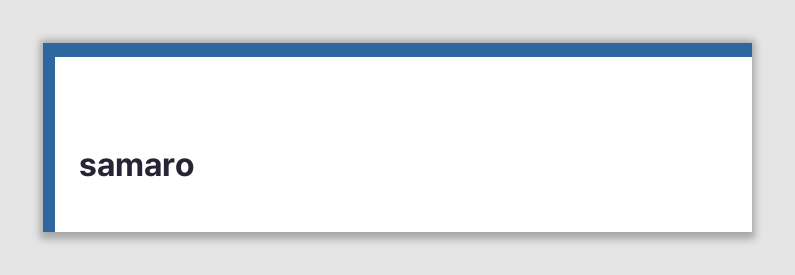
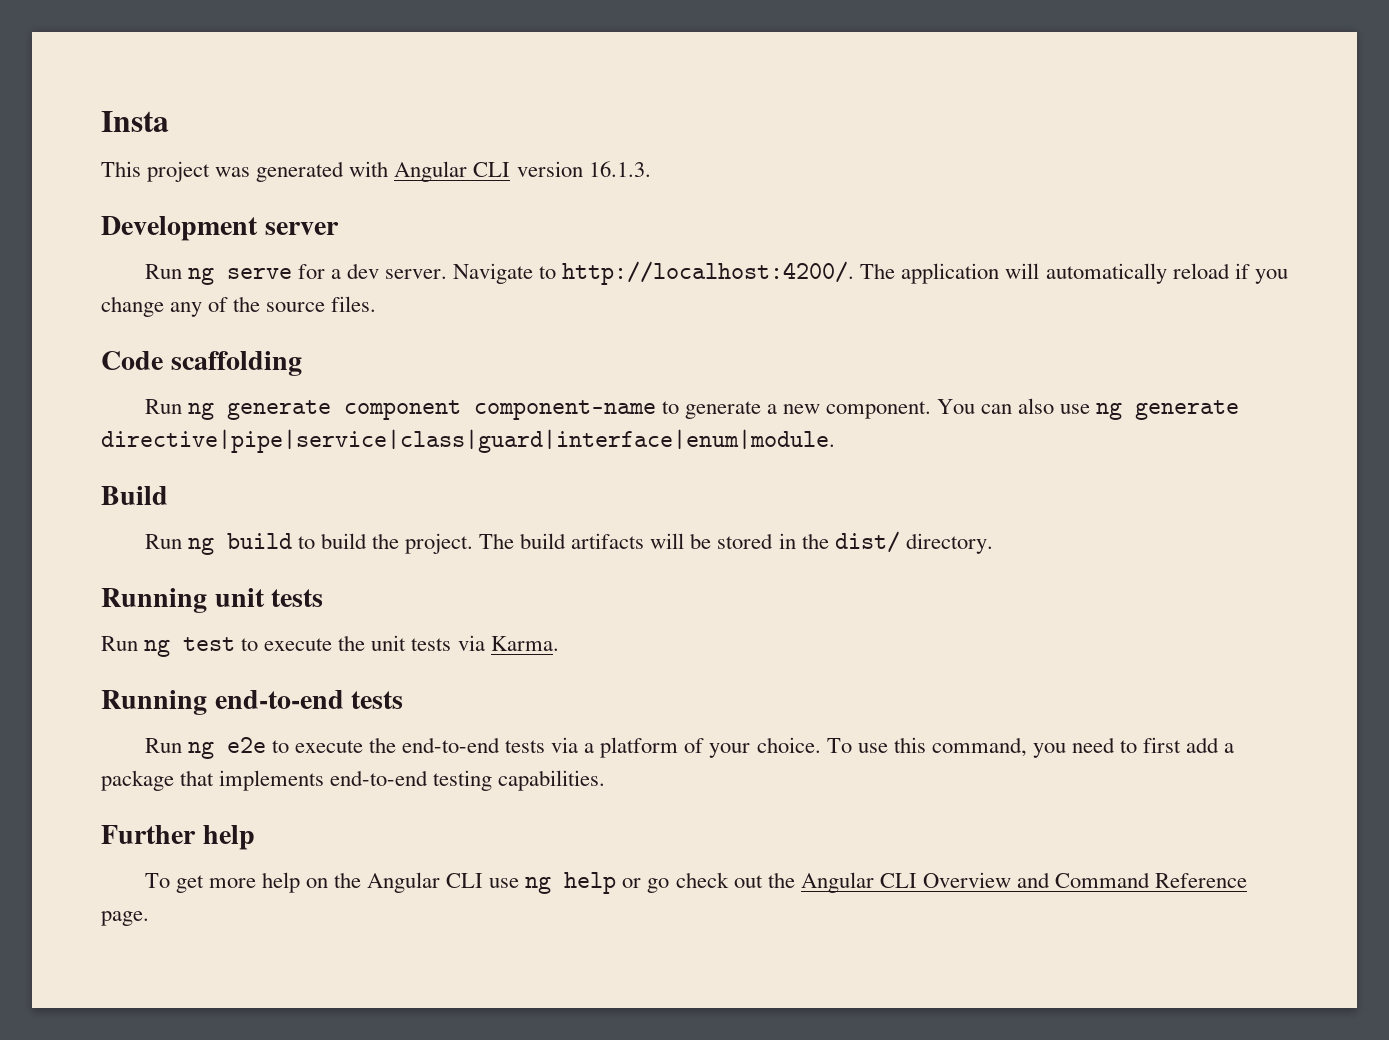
- samaro
+ Insta
+ This project was generated with Angular CLI version 16.1.3.
+ Development server
+ Run ng serve for a dev server. Navigate to http://localhost:4200/. The application will automatically reload if you change any of the source files.
+ Code scaffolding
+ Run ng generate component component-name to generate a new component. You can also use ng generate directive|pipe|service|class|guard|interface|enum|module.
+ Build
+ Run ng build to build the project. The build artifacts will be stored in the dist/ directory.
+ Running unit tests
+ Run ng test to execute the unit tests via Karma.
+ Running end-to-end tests
+ Run ng e2e to execute the end-to-end tests via a platform of your choice. To use this command, you need to first add a package that implements end-to-end testing capabilities.
+ Further help
+ To get more help on the Angular CLI use ng help or go check out the Angular CLI Overview and Command Reference page.

